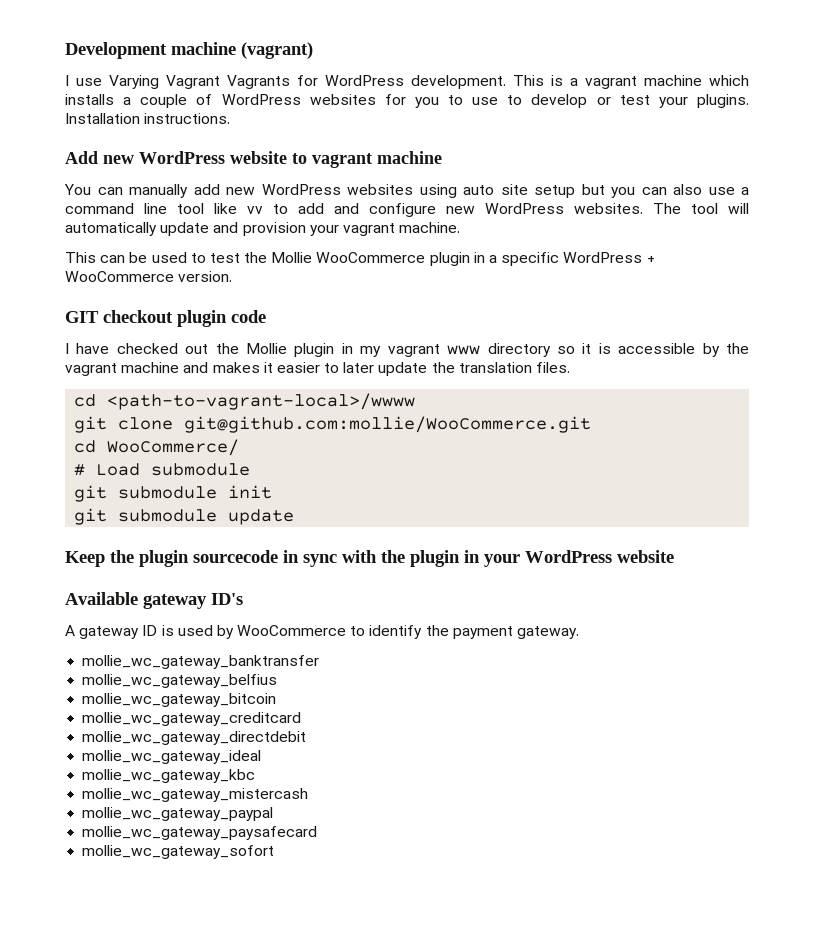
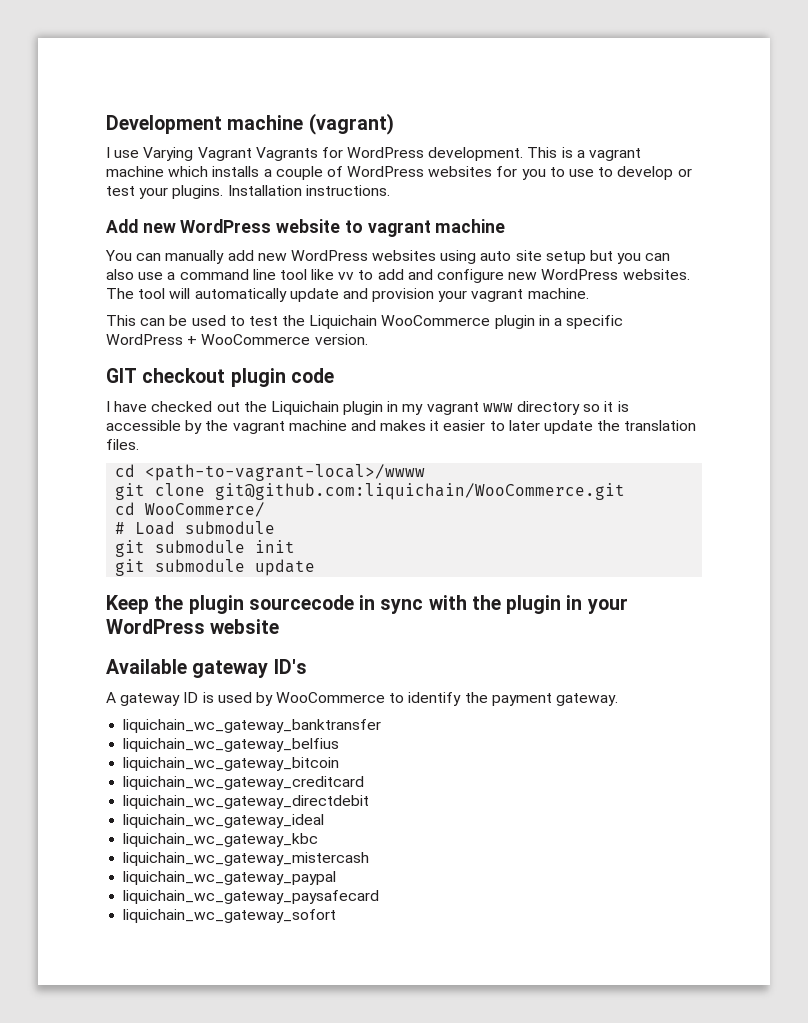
- This can be used to test the Mollie WooCommerce plugin in a specific WordPress + WooCommerce version.
+ This can be used to test the Liquichain WooCommerce plugin in a specific WordPress + WooCommerce version.
- I have checked out the Mollie plugin in my vagrant www directory so it is accessible by the vagrant machine and makes it easier to later update the translation files.
+ I have checked out the Liquichain plugin in my vagrant www directory so it is accessible by the vagrant machine and makes it easier to later update the translation files.
- git clone git@github.com:mollie/WooCommerce.git
+ git clone git@github.com:liquichain/WooCommerce.git
- mollie_wc_gateway_banktransfer
- mollie_wc_gateway_belfius
- mollie_wc_gateway_bitcoin
- mollie_wc_gateway_creditcard
- mollie_wc_gateway_directdebit
- mollie_wc_gateway_ideal
- mollie_wc_gateway_kbc
- mollie_wc_gateway_mistercash
- mollie_wc_gateway_paypal
- mollie_wc_gateway_paysafecard
- mollie_wc_gateway_sofort
+ liquichain_wc_gateway_banktransfer
+ liquichain_wc_gateway_belfius
+ liquichain_wc_gateway_bitcoin
+ liquichain_wc_gateway_creditcard
+ liquichain_wc_gateway_directdebit
+ liquichain_wc_gateway_ideal
+ liquichain_wc_gateway_kbc
+ liquichain_wc_gateway_mistercash
+ liquichain_wc_gateway_paypal
+ liquichain_wc_gateway_paysafecard
+ liquichain_wc_gateway_sofort

